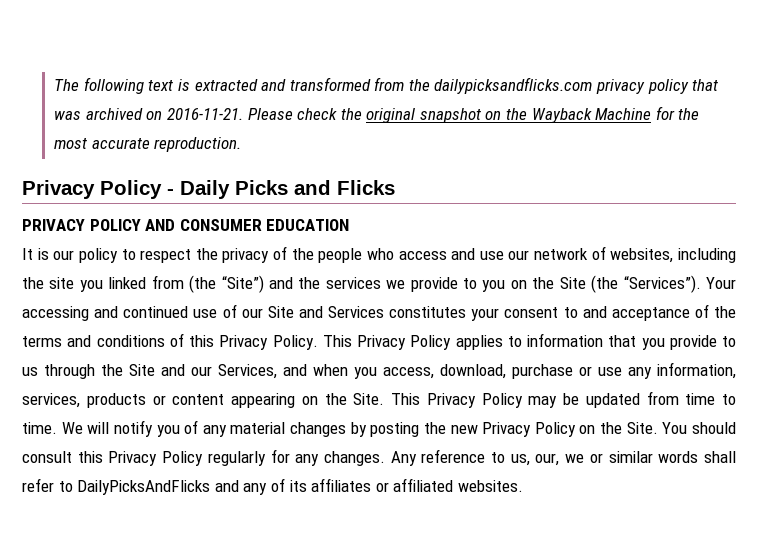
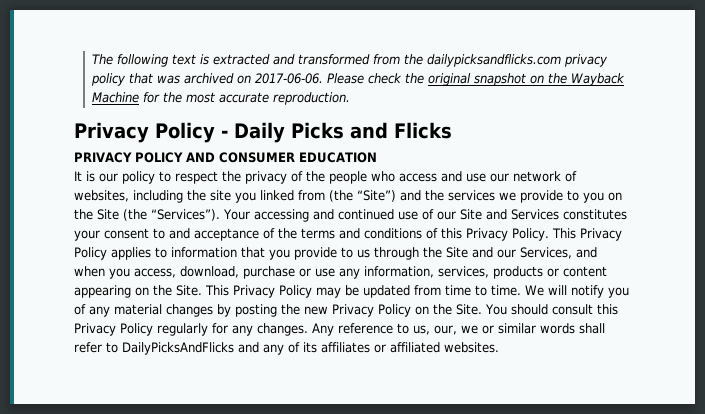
- The following text is extracted and transformed from the dailypicksandflicks.com privacy policy that was archived on 2016-11-21.
+ The following text is extracted and transformed from the dailypicksandflicks.com privacy policy that was archived on 2017-06-06.

